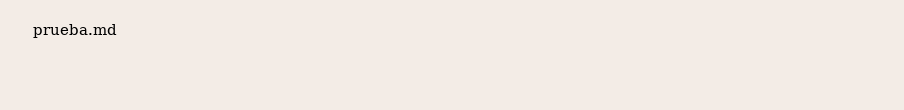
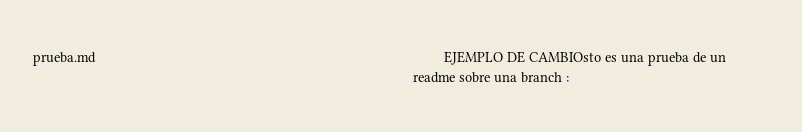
+ EJEMPLO DE CAMBIOsto es una prueba de un readme sobre una branch :

